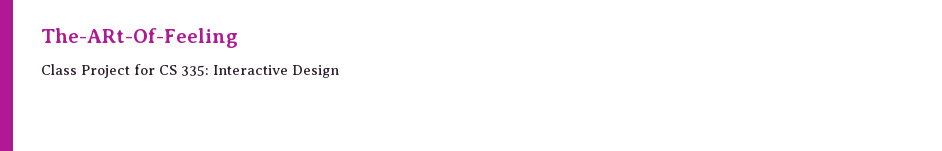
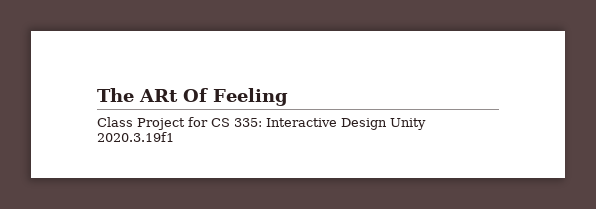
- The-ARt-Of-Feeling
+ The ARt Of Feeling
- Class Project for CS 335: Interactive Design
+ Class Project for CS 335: Interactive Design Unity 2020.3.19f1

